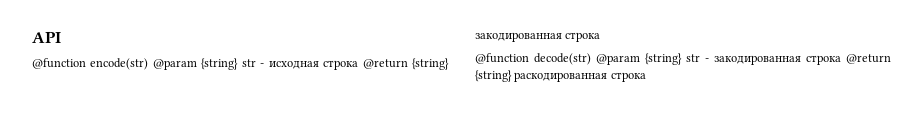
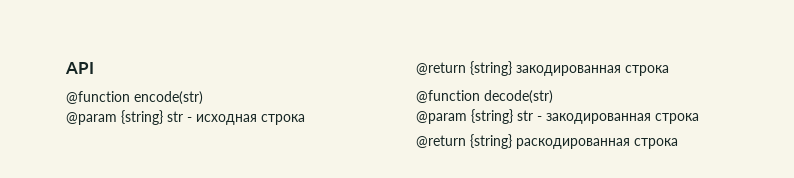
- @function encode(str) @param {string} str - исходная строка @return {string} закодированная строка
+ @function encode(str)
+ @param {string} str - исходная строка
+ @return {string} закодированная строка
- @function decode(str) @param {string} str - закодированная строка @return {string} раскодированная строка
+ @function decode(str)
+ @param {string} str - закодированная строка
+ @return {string} раскодированная строка

